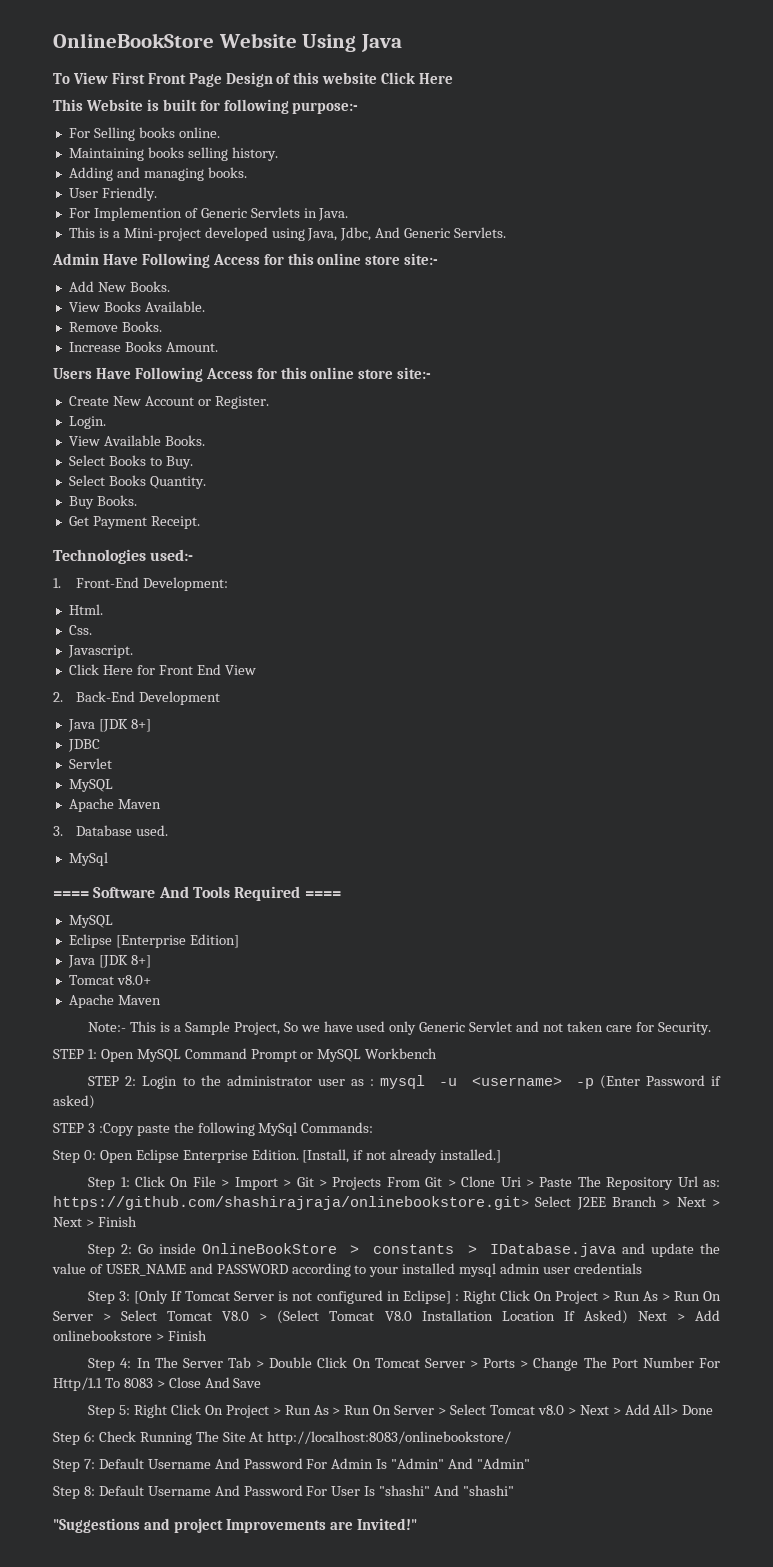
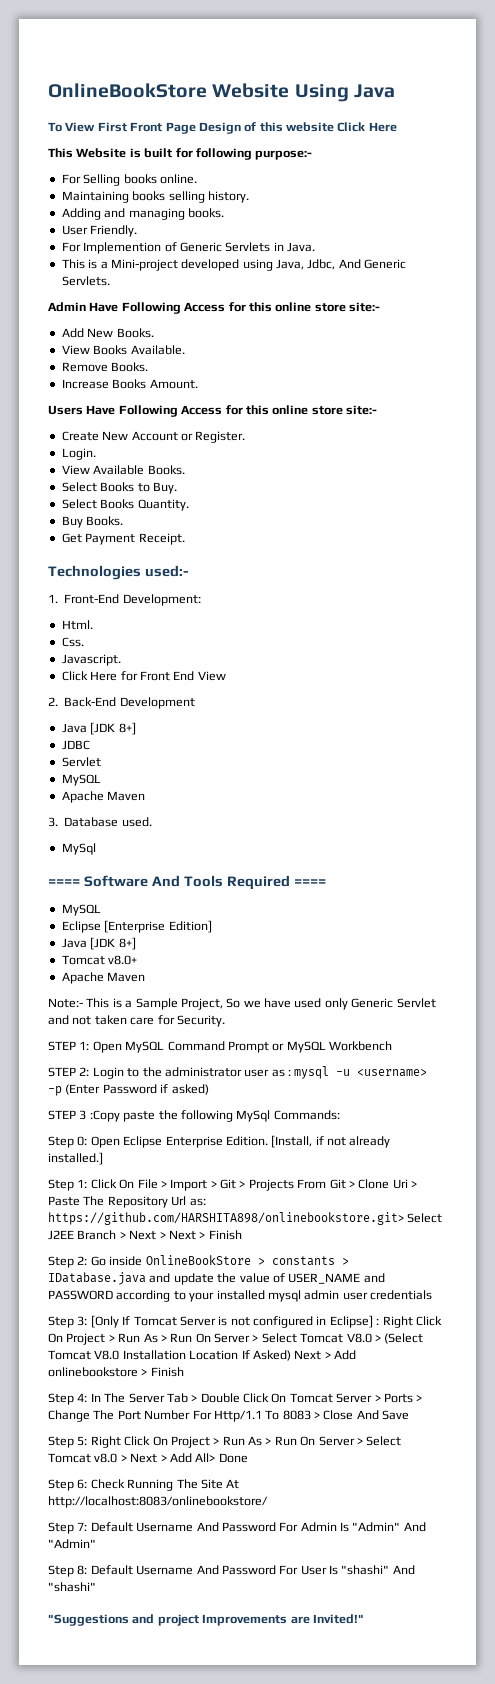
- Step 1: Click On File > Import > Git > Projects From Git > Clone Uri > Paste The Repository Url as: https://github.com/shashirajraja/onlinebookstore.git> Select J2EE Branch > Next > Next > Finish
+ Step 1: Click On File > Import > Git > Projects From Git > Clone Uri > Paste The Repository Url as: https://github.com/HARSHITA898/onlinebookstore.git> Select J2EE Branch > Next > Next > Finish

